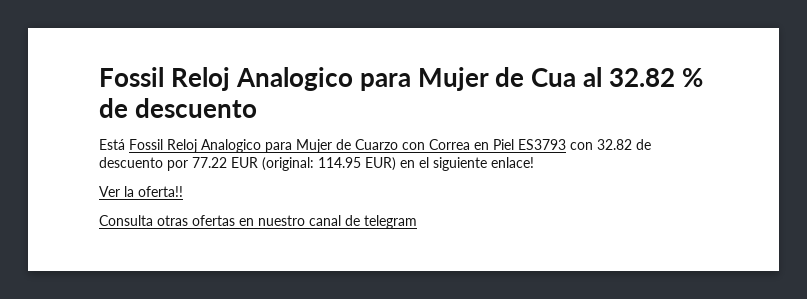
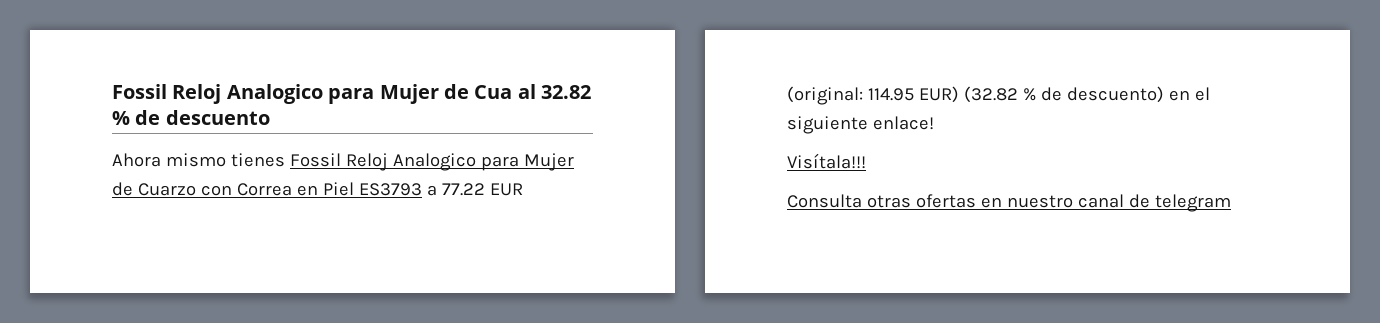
- Está Fossil Reloj Analogico para Mujer de Cuarzo con Correa en Piel ES3793 con 32.82 de descuento por 77.22 EUR (original: 114.95 EUR) en el siguiente enlace!
+ Ahora mismo tienes Fossil Reloj Analogico para Mujer de Cuarzo con Correa en Piel ES3793 a 77.22 EUR (original: 114.95 EUR) (32.82 % de descuento) en el siguiente enlace!
- Ver la oferta!!
+ Visítala!!!

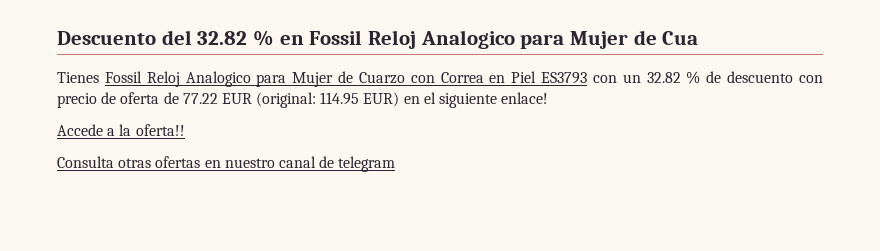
- Fossil Reloj Analogico para Mujer de Cua al 32.82 % de descuento
- Ahora mismo tienes Fossil Reloj Analogico para Mujer de Cuarzo con Correa en Piel ES3793 a 77.22 EUR (original: 114.95 EUR) (32.82 % de descuento) en el siguiente enlace!
+ Descuento del 32.82 % en Fossil Reloj Analogico para Mujer de Cua
+ Tienes Fossil Reloj Analogico para Mujer de Cuarzo con Correa en Piel ES3793 con un 32.82 % de descuento con precio de oferta de 77.22 EUR (original: 114.95 EUR) en el siguiente enlace!
- Visítala!!!
+ Accede a la oferta!!

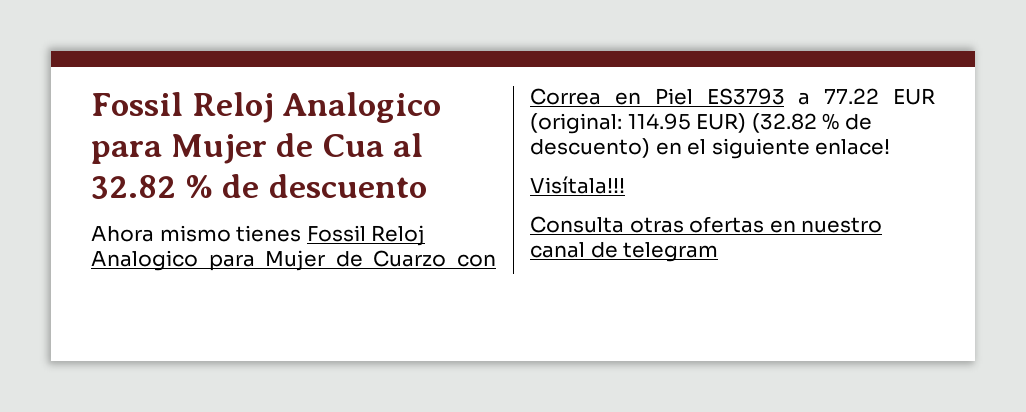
- Descuento del 32.82 % en Fossil Reloj Analogico para Mujer de Cua
- Tienes Fossil Reloj Analogico para Mujer de Cuarzo con Correa en Piel ES3793 con un 32.82 % de descuento con precio de oferta de 77.22 EUR (original: 114.95 EUR) en el siguiente enlace!
+ Fossil Reloj Analogico para Mujer de Cua al 32.82 % de descuento
+ Ahora mismo tienes Fossil Reloj Analogico para Mujer de Cuarzo con Correa en Piel ES3793 a 77.22 EUR (original: 114.95 EUR) (32.82 % de descuento) en el siguiente enlace!
- Accede a la oferta!!
+ Visítala!!!

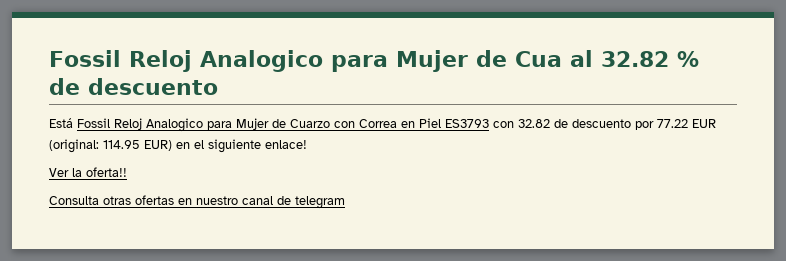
- Ahora mismo tienes Fossil Reloj Analogico para Mujer de Cuarzo con Correa en Piel ES3793 a 77.22 EUR (original: 114.95 EUR) (32.82 % de descuento) en el siguiente enlace!
+ Está Fossil Reloj Analogico para Mujer de Cuarzo con Correa en Piel ES3793 con 32.82 de descuento por 77.22 EUR (original: 114.95 EUR) en el siguiente enlace!
- Visítala!!!
+ Ver la oferta!!

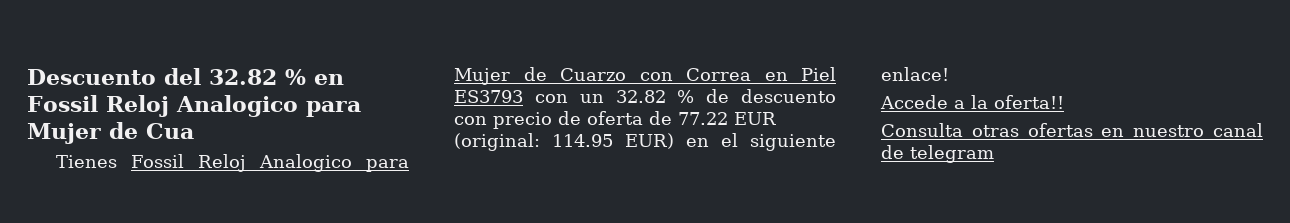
- Fossil Reloj Analogico para Mujer de Cua al 32.82 % de descuento
- Está Fossil Reloj Analogico para Mujer de Cuarzo con Correa en Piel ES3793 con 32.82 de descuento por 77.22 EUR (original: 114.95 EUR) en el siguiente enlace!
+ Descuento del 32.82 % en Fossil Reloj Analogico para Mujer de Cua
+ Tienes Fossil Reloj Analogico para Mujer de Cuarzo con Correa en Piel ES3793 con un 32.82 % de descuento con precio de oferta de 77.22 EUR (original: 114.95 EUR) en el siguiente enlace!
- Ver la oferta!!
+ Accede a la oferta!!

